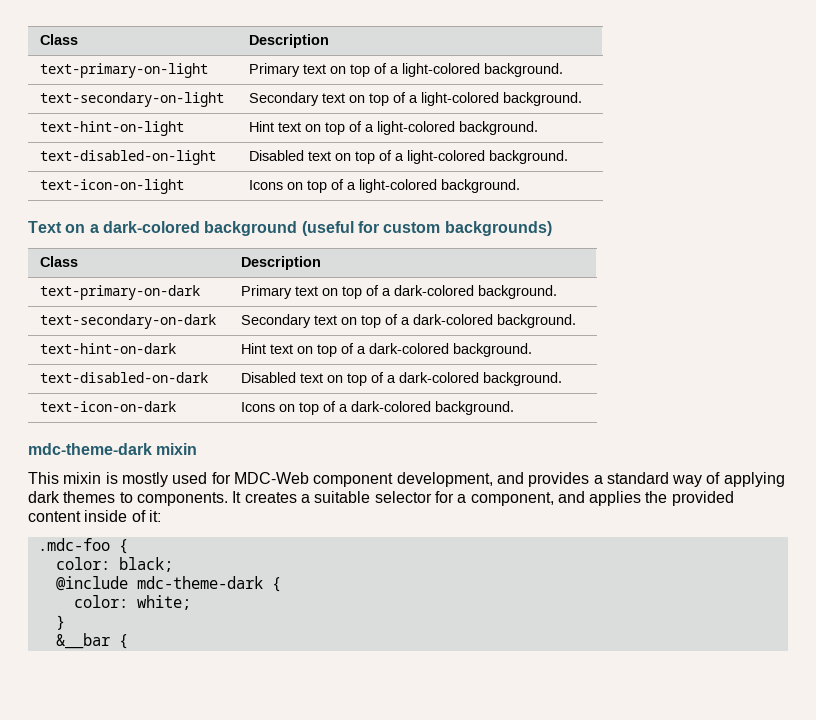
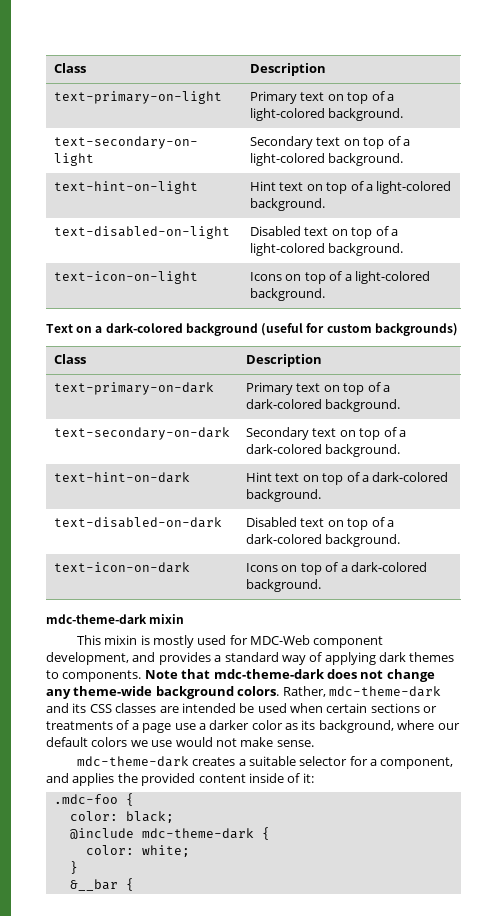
- It creates a suitable selector for a component, and applies the provided content inside of it:
+ Note that mdc-theme-dark does not change any theme-wide background colors. Rather, mdc-theme-dark and its CSS classes are intended be used when certain sections or treatments of a page use a darker color as its background, where our default colors we use would not make sense.
+ mdc-theme-dark creates a suitable selector for a component, and applies the provided content inside of it:

